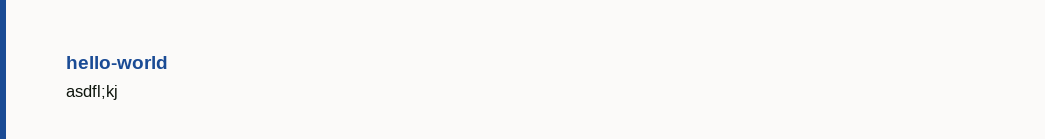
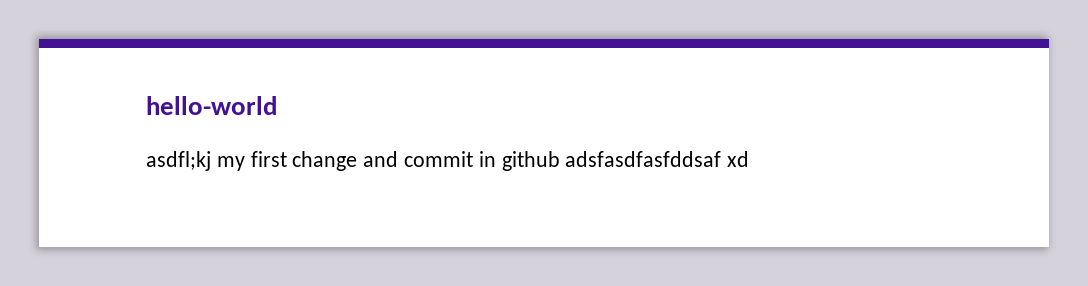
- asdfl;kj
+ asdfl;kj my first change and commit in github adsfasdfasfddsaf xd

